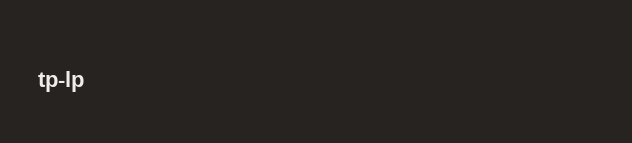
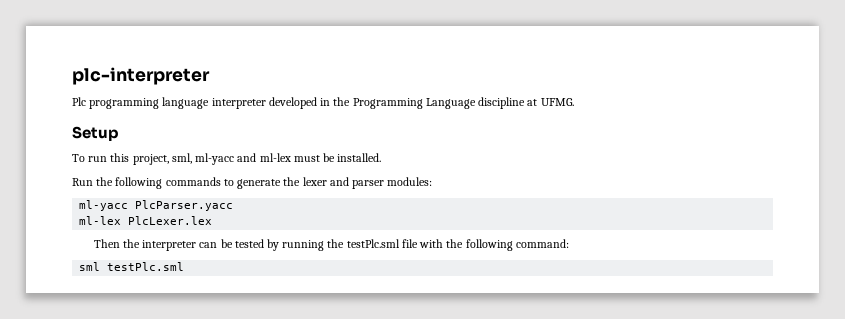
- tp-lp
+ plc-interpreter
+ Plc programming language interpreter developed in the Programming Language discipline at UFMG.
+ Setup
+ To run this project, sml, ml-yacc and ml-lex must be installed.
+ Run the following commands to generate the lexer and parser modules:
+ ml-yacc PlcParser.yacc
+ ml-lex PlcLexer.lex
+ Then the interpreter can be tested by running the testPlc.sml file with the following command:
+ sml testPlc.sml

